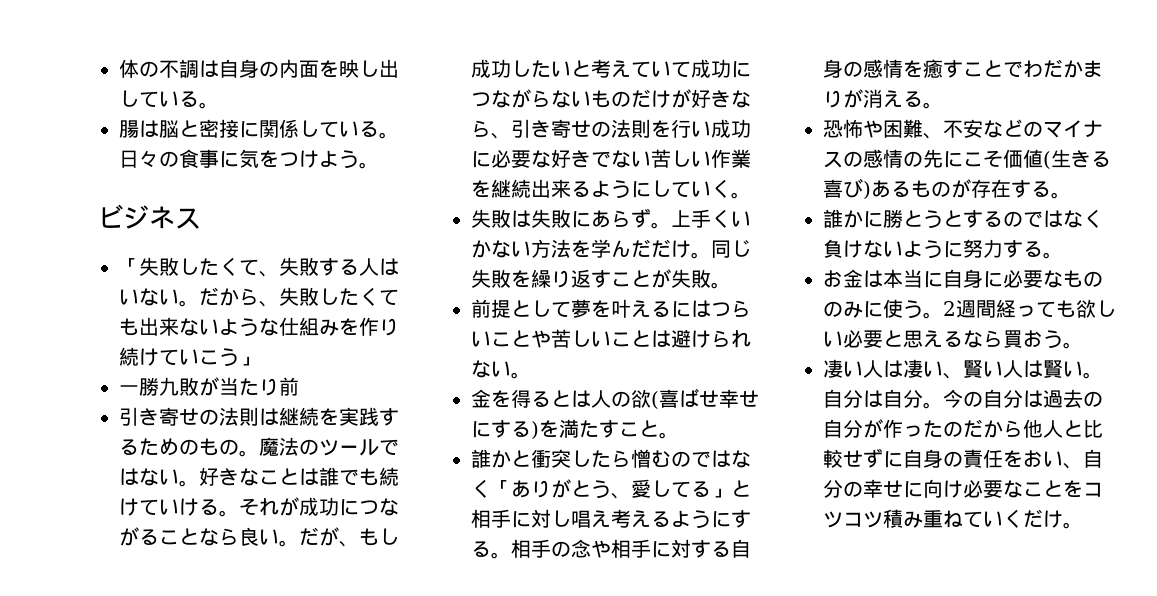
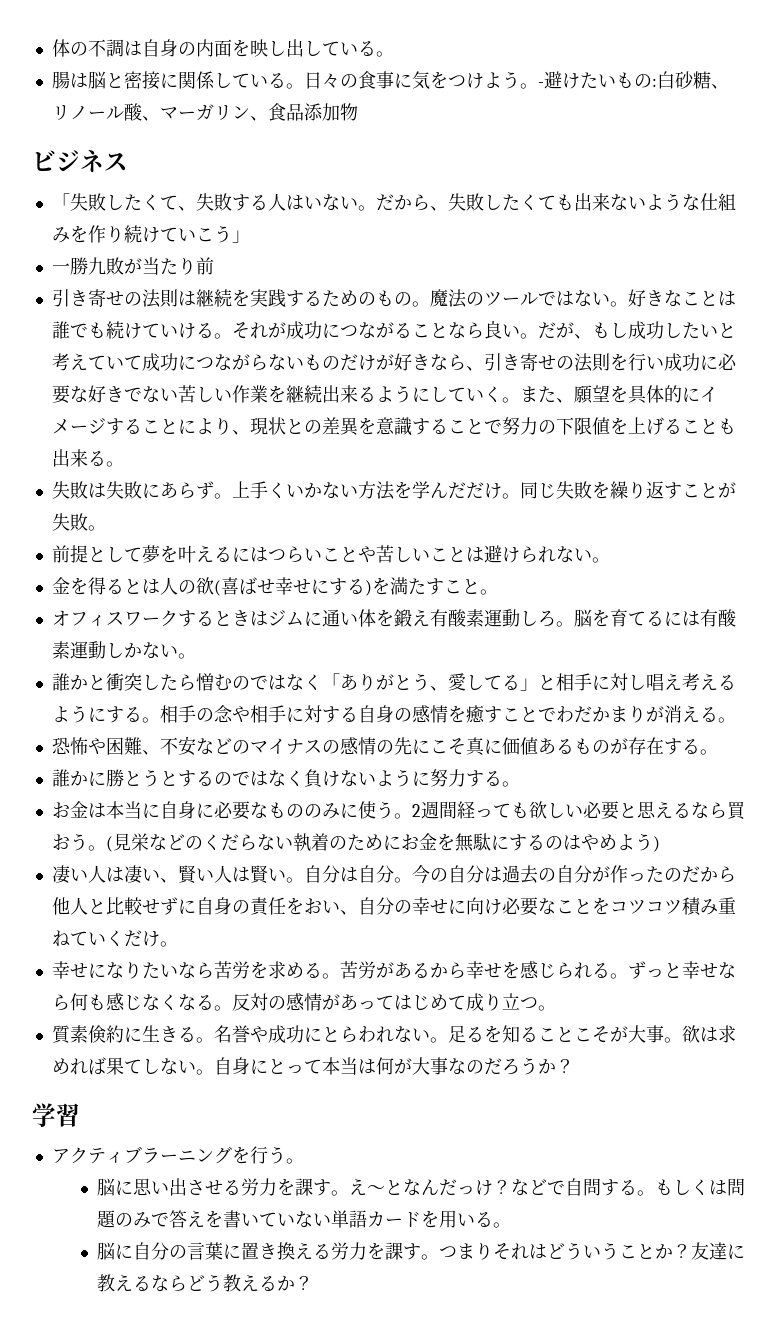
+ -避けたいもの:白砂糖、リノール酸、マーガリン、食品添加物
+ また、願望を具体的にイメージすることにより、現状との差異を意識することで努力の下限値を上げることも出来る。
+ オフィスワークするときはジムに通い体を鍛え有酸素運動しろ。脳を育てるには有酸素運動しかない。
- 恐怖や困難、不安などのマイナスの感情の先にこそ価値(生きる喜び)あるものが存在する。
+ 恐怖や困難、不安などのマイナスの感情の先にこそ真に価値あるものが存在する。
+ (見栄などのくだらない執着のためにお金を無駄にするのはやめよう)
+ 幸せになりたいなら苦労を求める。苦労があるから幸せを感じられる。ずっと幸せなら何も感じなくなる。反対の感情があってはじめて成り立つ。
+ 質素倹約に生きる。名誉や成功にとらわれない。足るを知ることこそが大事。欲は求めれば果てしない。自身にとって本当は何が大事なのだろうか？
+ 学習
+ アクティブラーニングを行う。
+ 脳に思い出させる労力を課す。え〜となんだっけ？などで自問する。もしくは問題のみで答えを書いていない単語カードを用いる。
+ 脳に自分の言葉に置き換える労力を課す。つまりそれはどういうことか？友達に教えるならどう教えるか？

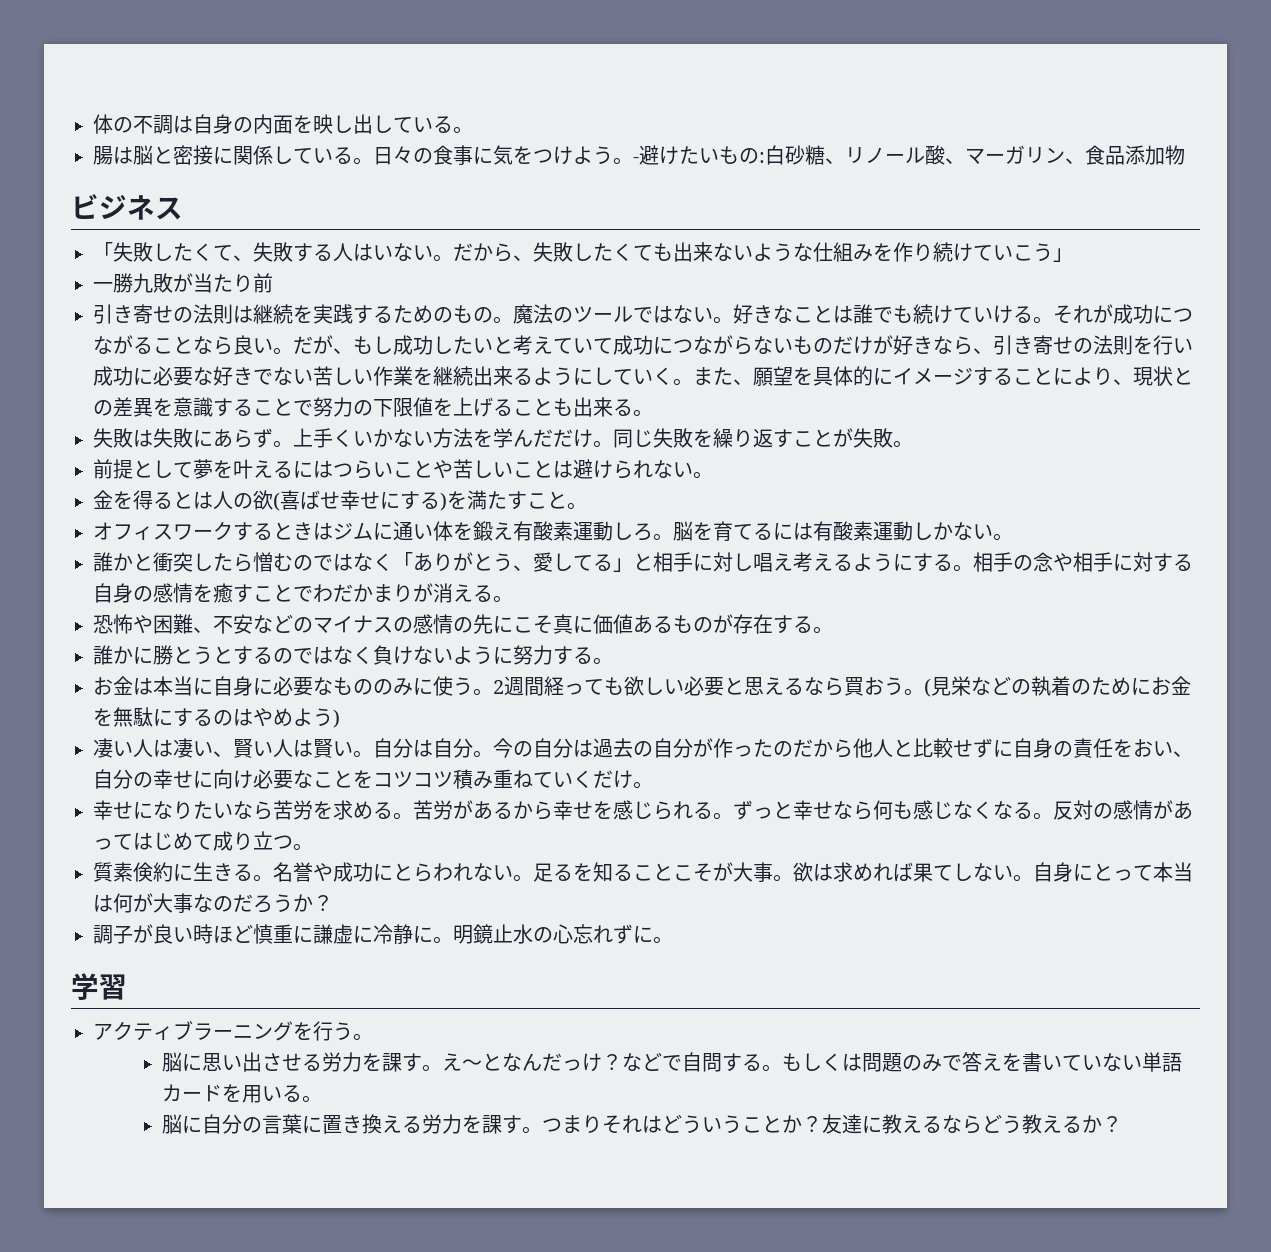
- (見栄などのくだらない執着のためにお金を無駄にするのはやめよう)
+ (見栄などの執着のためにお金を無駄にするのはやめよう)
+ 調子が良い時ほど慎重に謙虚に冷静に。明鏡止水の心忘れずに。

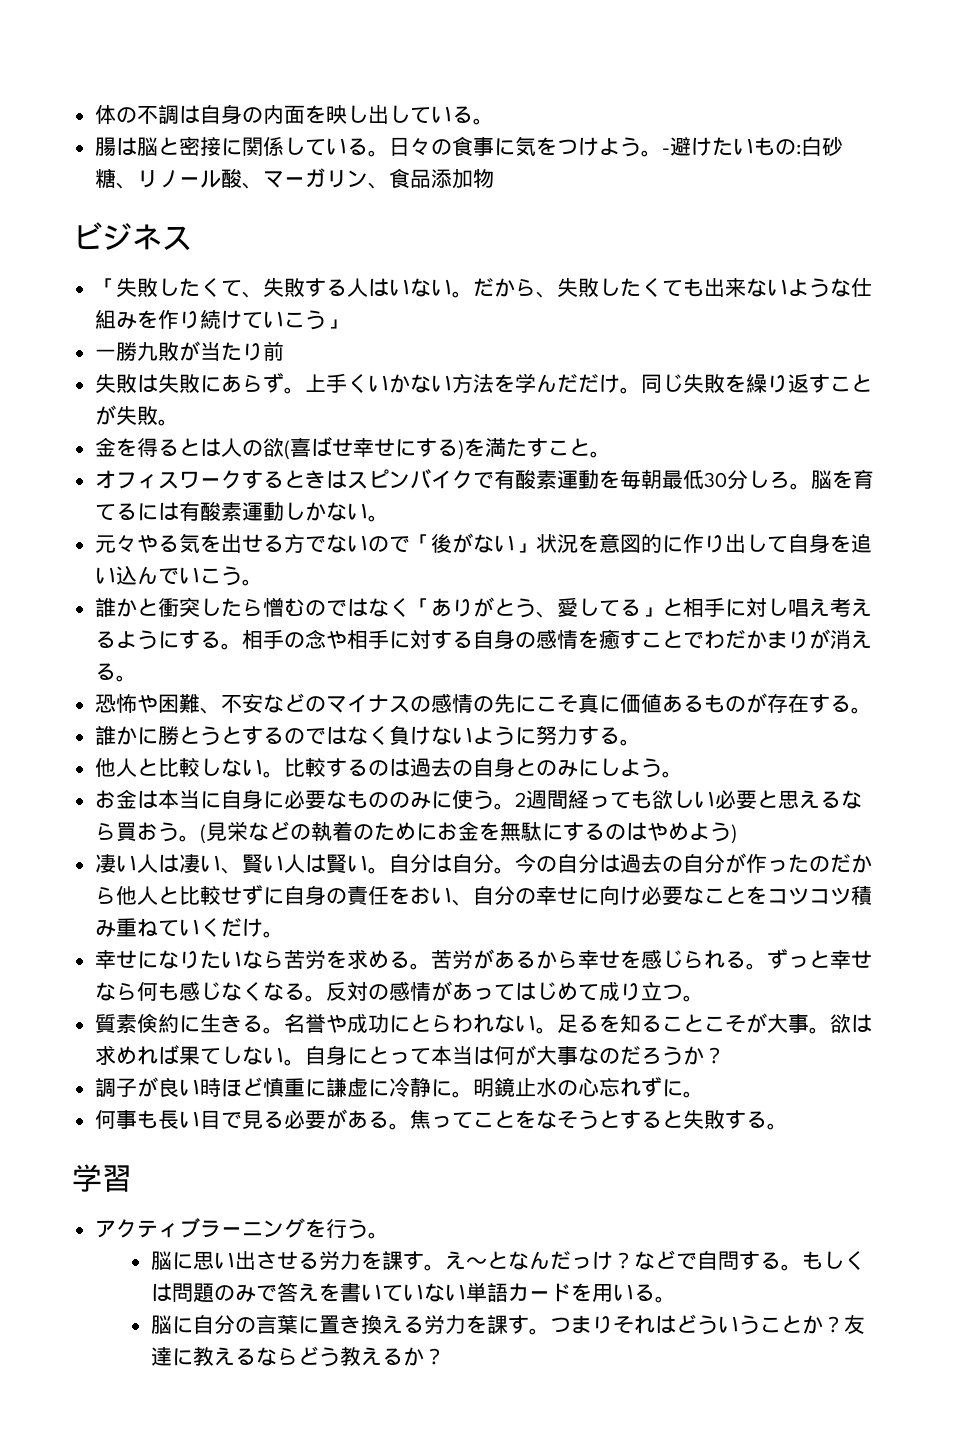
- 引き寄せの法則は継続を実践するためのもの。魔法のツールではない。好きなことは誰でも続けていける。それが成功につながることなら良い。だが、もし成功したいと考えていて成功につながらないものだけが好きなら、引き寄せの法則を行い成功に必要な好きでない苦しい作業を継続出来るようにしていく。また、願望を具体的にイメージすることにより、現状との差異を意識することで努力の下限値を上げることも出来る。
- 前提として夢を叶えるにはつらいことや苦しいことは避けられない。
- オフィスワークするときはジムに通い体を鍛え有酸素運動しろ。
+ オフィスワークするときはスピンバイクで有酸素運動を毎朝最低30分しろ。
+ 元々やる気を出せる方でないので「後がない」状況を意図的に作り出して自身を追い込んでいこう。
+ 他人と比較しない。比較するのは過去の自身とのみにしよう。
+ 何事も長い目で見る必要がある。焦ってことをなそうとすると失敗する。

